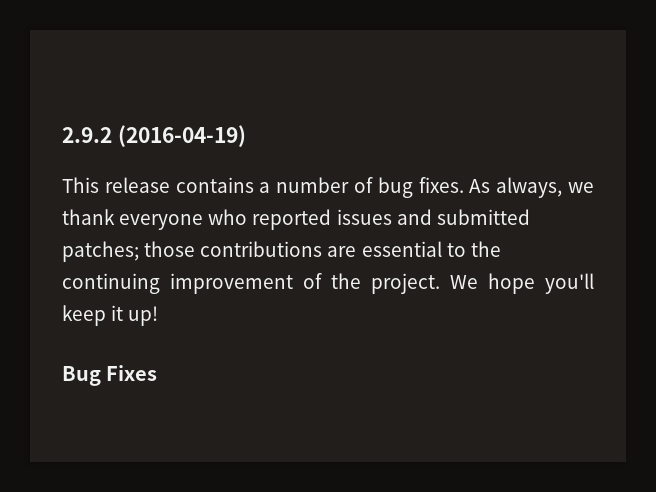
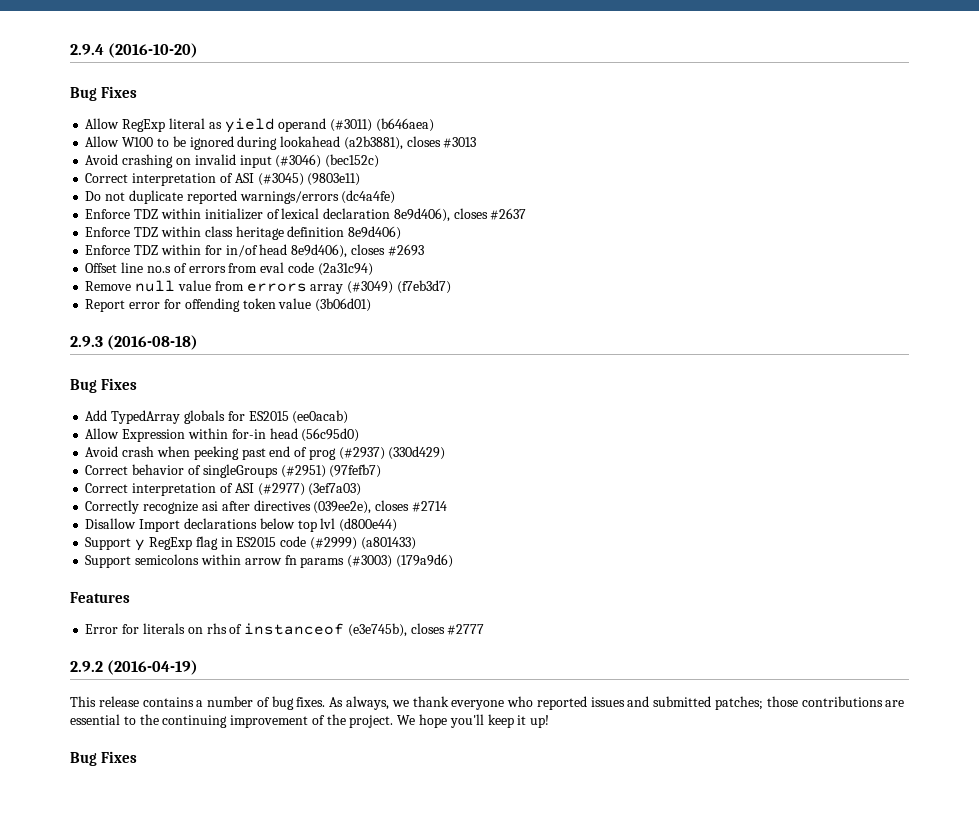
+ 2.9.4 (2016-10-20)
+ Bug Fixes
+ Allow RegExp literal as yield operand (#3011) (b646aea)
+ Allow W100 to be ignored during lookahead (a2b3881), closes #3013
+ Avoid crashing on invalid input (#3046) (bec152c)
+ Correct interpretation of ASI (#3045) (9803e11)
+ Do not duplicate reported warnings/errors (dc4a4fe)
+ Enforce TDZ within initializer of lexical declaration 8e9d406), closes #2637
+ Enforce TDZ within class heritage definition 8e9d406)
+ Enforce TDZ within for in/of head 8e9d406), closes #2693
+ Offset line no.s of errors from eval code (2a31c94)
+ Remove null value from errors array (#3049) (f7eb3d7)
+ Report error for offending token value (3b06d01)
+ 2.9.3 (2016-08-18)
+ Bug Fixes
+ Add TypedArray globals for ES2015 (ee0acab)
+ Allow Expression within for-in head (56c95d0)
+ Avoid crash when peeking past end of prog (#2937) (330d429)
+ Correct behavior of singleGroups (#2951) (97fefb7)
+ Correct interpretation of ASI (#2977) (3ef7a03)
+ Correctly recognize asi after directives (039ee2e), closes #2714
+ Disallow Import declarations below top lvl (d800e44)
+ Support y RegExp flag in ES2015 code (#2999) (a801433)
+ Support semicolons within arrow fn params (#3003) (179a9d6)
+ Features
+ Error for literals on rhs of instanceof (e3e745b), closes #2777

